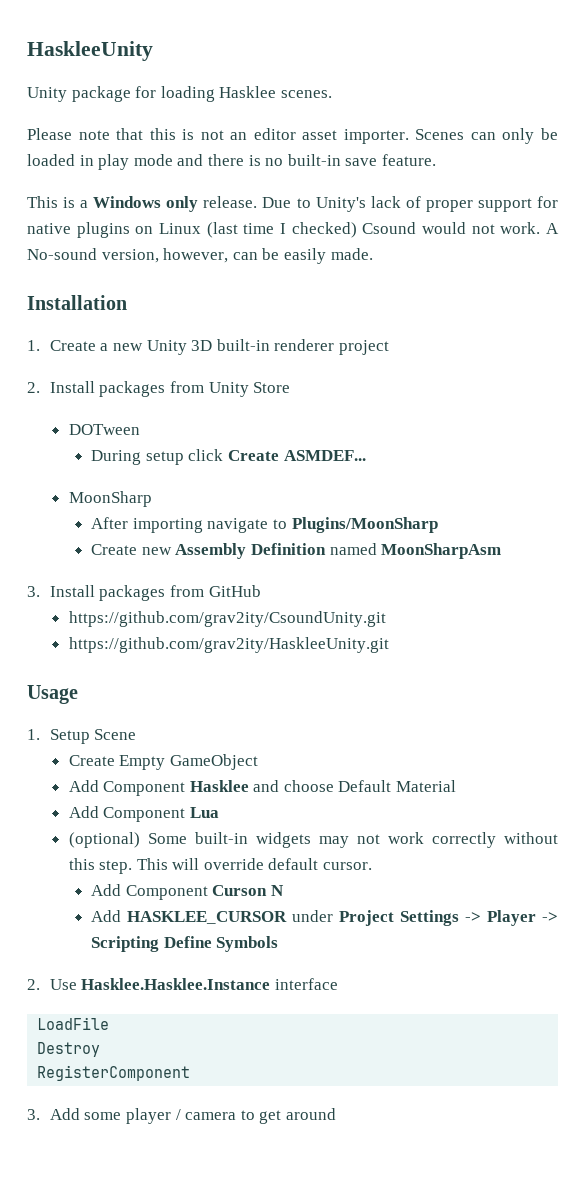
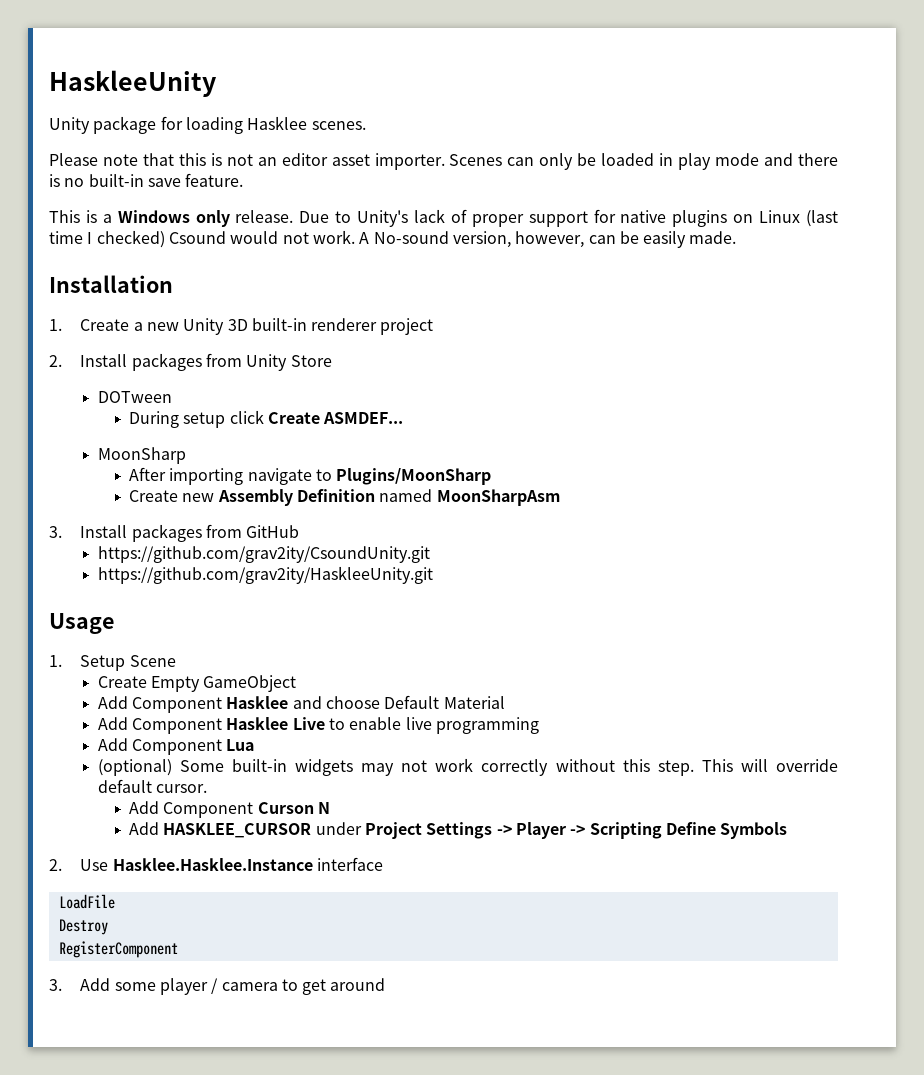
+ Add Component Hasklee Live to enable live programming

